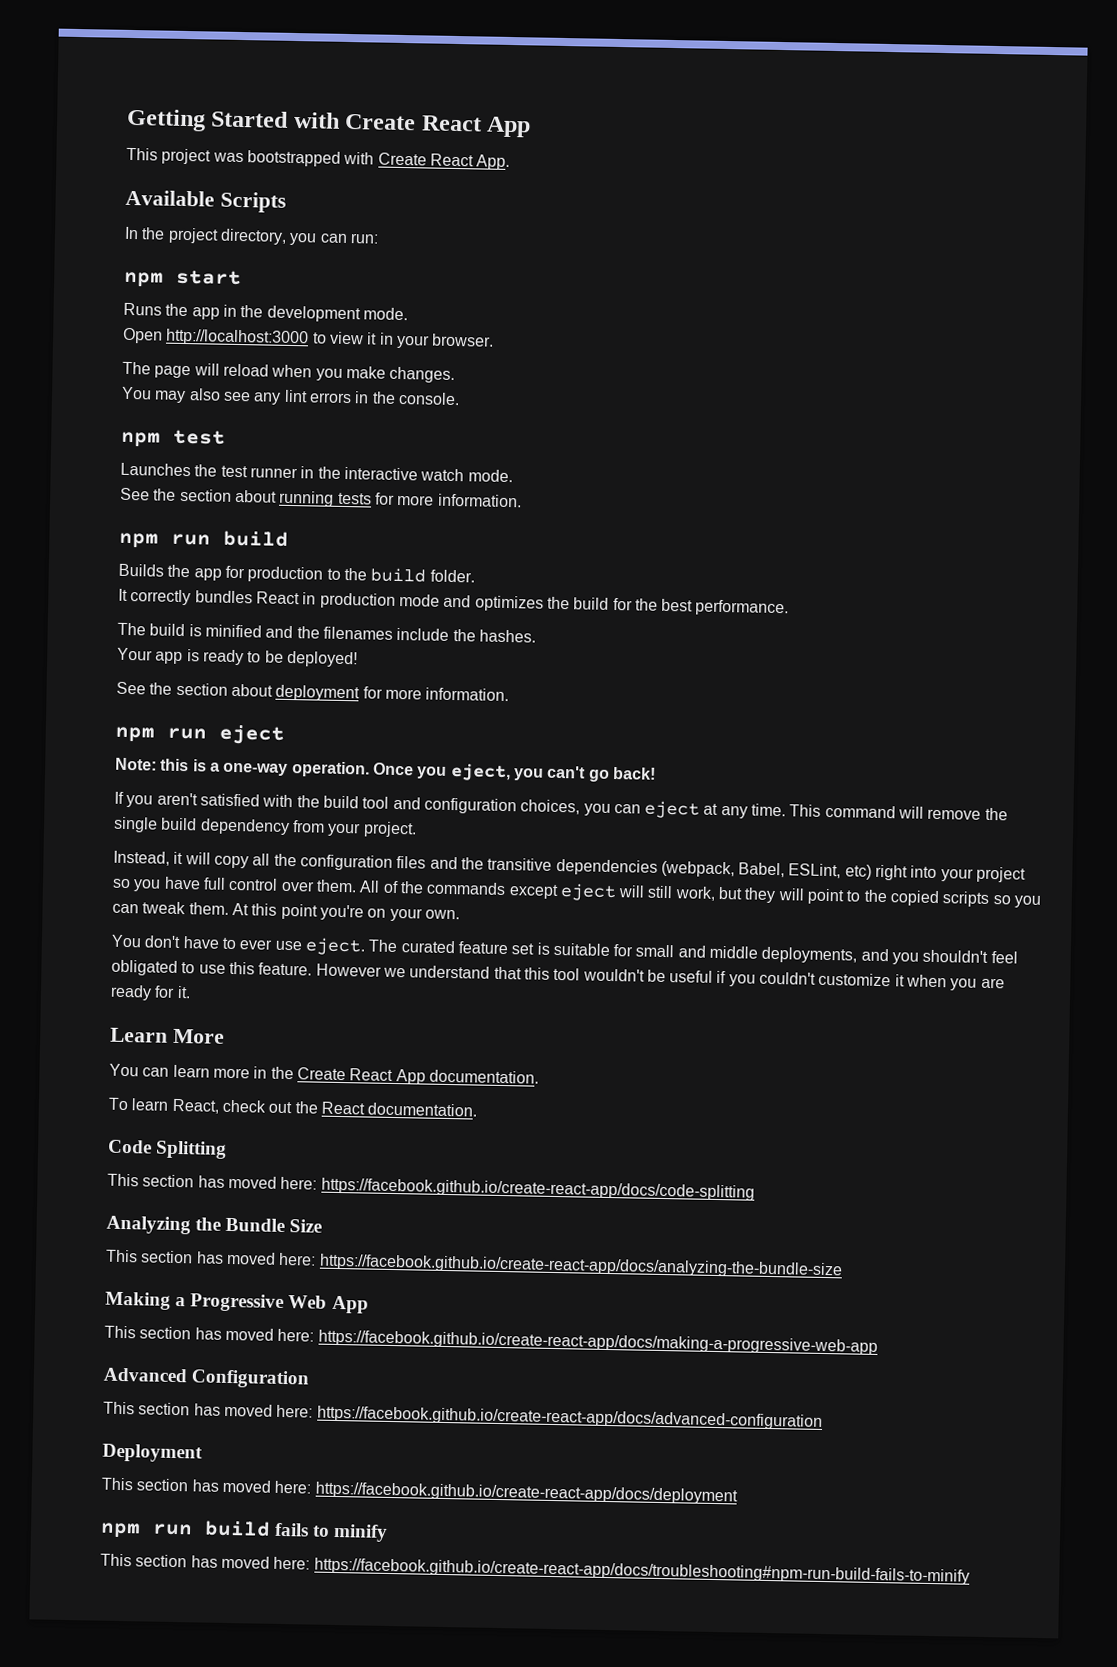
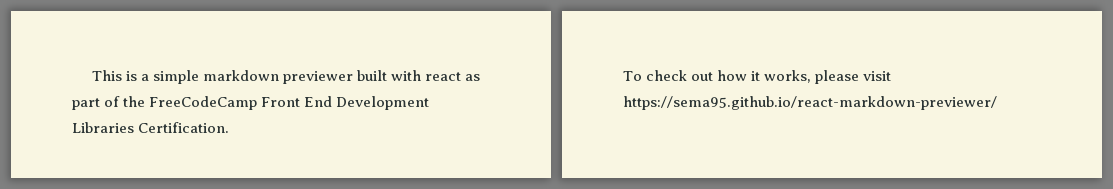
- Getting Started with Create React App
- This project was bootstrapped with Create React App.
- Available Scripts
- In the project directory, you can run:
- npm start
- Runs the app in the development mode.
- Open http://localhost:3000 to view it in your browser.
- The page will reload when you make changes.
- You may also see any lint errors in the console.
- npm test
- Launches the test runner in the interactive watch mode.
- See the section about running tests for more information.
- npm run build
- Builds the app for production to the build folder.
- It correctly bundles React in production mode and optimizes the build for the best performance.
- The build is minified and the filenames include the hashes.
- Your app is ready to be deployed!
- See the section about deployment for more information.
- npm run eject
- Note: this is a one-way operation. Once you eject, you can't go back!
- If you aren't satisfied with the build tool and configuration choices, you can eject at any time. This command will remove the single build dependency from your project.
- Instead, it will copy all the configuration files and the transitive dependencies (webpack, Babel, ESLint, etc) right into your project so you have full control over them. All of the commands except eject will still work, but they will point to the copied scripts so you can tweak them. At this point you're on your own.
- You don't have to ever use eject. The curated feature set is suitable for small and middle deployments, and you shouldn't feel obligated to use this feature. However we understand that this tool wouldn't be useful if you couldn't customize it when you are ready for it.
- Learn More
- You can learn more in the Create React App documentation.
- To learn React, check out the React documentation.
- Code Splitting
- This section has moved here: https://facebook.github.io/create-react-app/docs/code-splitting
- Analyzing the Bundle Size
- This section has moved here: https://facebook.github.io/create-react-app/docs/analyzing-the-bundle-size
- Making a Progressive Web App
- This section has moved here: https://facebook.github.io/create-react-app/docs/making-a-progressive-web-app
- Advanced Configuration
- This section has moved here: https://facebook.github.io/create-react-app/docs/advanced-configuration
- Deployment
- This section has moved here: https://facebook.github.io/create-react-app/docs/deployment
- npm run build fails to minify
- This section has moved here: https://facebook.github.io/create-react-app/docs/troubleshooting#npm-run-build-fails-to-minify
+ This is a simple markdown previewer built with react as part of the FreeCodeCamp Front End Development Libraries Certification.
+ To check out how it works, please visit https://sema95.github.io/react-markdown-previewer/

